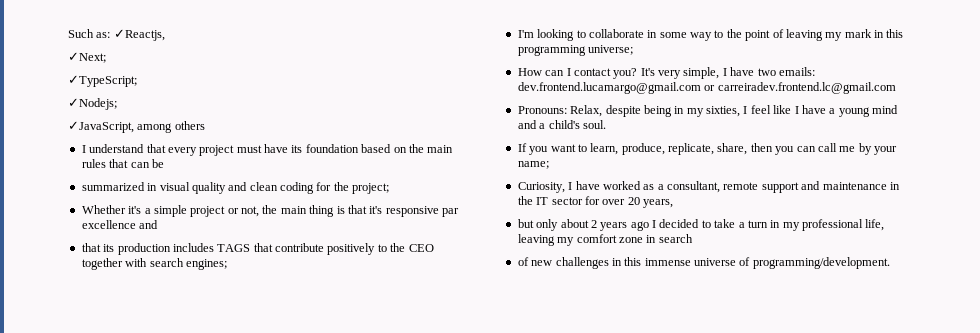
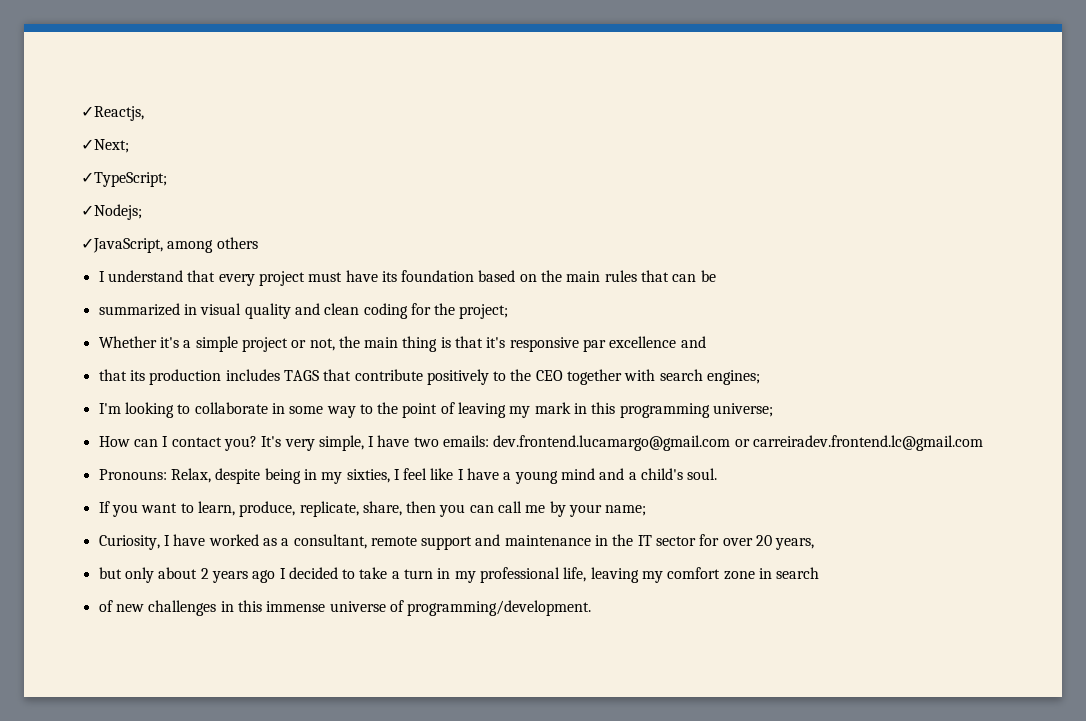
- Such as: ✓Reactjs,
+ ✓Reactjs,

